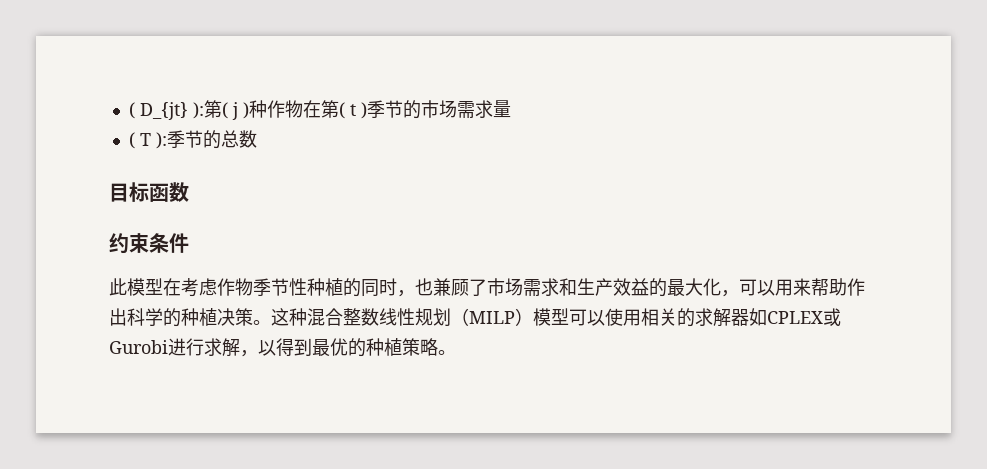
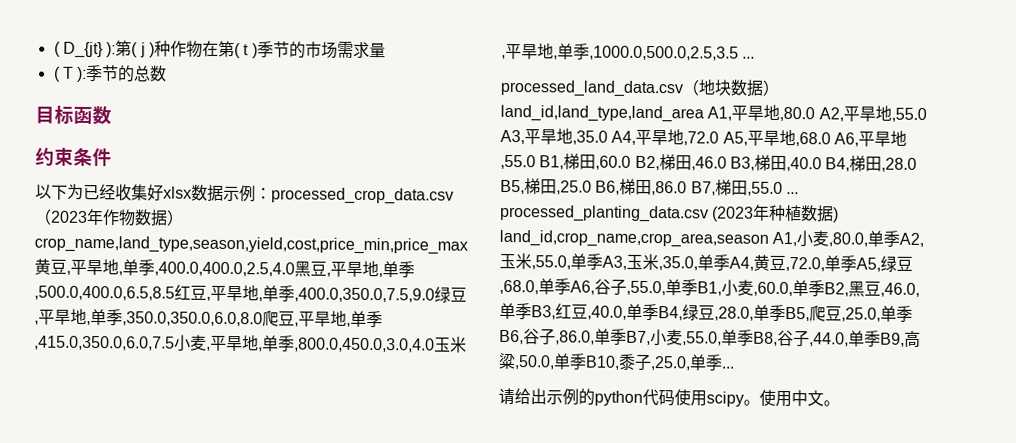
- 此模型在考虑作物季节性种植的同时，也兼顾了市场需求和生产效益的最大化，可以用来帮助作出科学的种植决策。这种混合整数线性规划（MILP）模型可以使用相关的求解器如CPLEX或Gurobi进行求解，以得到最优的种植策略。
+ 以下为已经收集好xlsx数据示例：processed_crop_data.csv（2023年作物数据）crop_name,land_type,season,yield,cost,price_min,price_max黄豆,平旱地,单季,400.0,400.0,2.5,4.0黑豆,平旱地,单季,500.0,400.0,6.5,8.5红豆,平旱地,单季,400.0,350.0,7.5,9.0绿豆,平旱地,单季,350.0,350.0,6.0,8.0爬豆,平旱地,单季,415.0,350.0,6.0,7.5小麦,平旱地,单季,800.0,450.0,3.0,4.0玉米,平旱地,单季,1000.0,500.0,2.5,3.5 ...
+ processed_land_data.csv（地块数据）land_id,land_type,land_area A1,平旱地,80.0 A2,平旱地,55.0 A3,平旱地,35.0 A4,平旱地,72.0 A5,平旱地,68.0 A6,平旱地,55.0 B1,梯田,60.0 B2,梯田,46.0 B3,梯田,40.0 B4,梯田,28.0 B5,梯田,25.0 B6,梯田,86.0 B7,梯田,55.0 ... processed_planting_data.csv (2023年种植数据) land_id,crop_name,crop_area,season A1,小麦,80.0,单季A2,玉米,55.0,单季A3,玉米,35.0,单季A4,黄豆,72.0,单季A5,绿豆,68.0,单季A6,谷子,55.0,单季B1,小麦,60.0,单季B2,黑豆,46.0,单季B3,红豆,40.0,单季B4,绿豆,28.0,单季B5,爬豆,25.0,单季B6,谷子,86.0,单季B7,小麦,55.0,单季B8,谷子,44.0,单季B9,高粱,50.0,单季B10,黍子,25.0,单季...
+ 请给出示例的python代码使用scipy。使用中文。

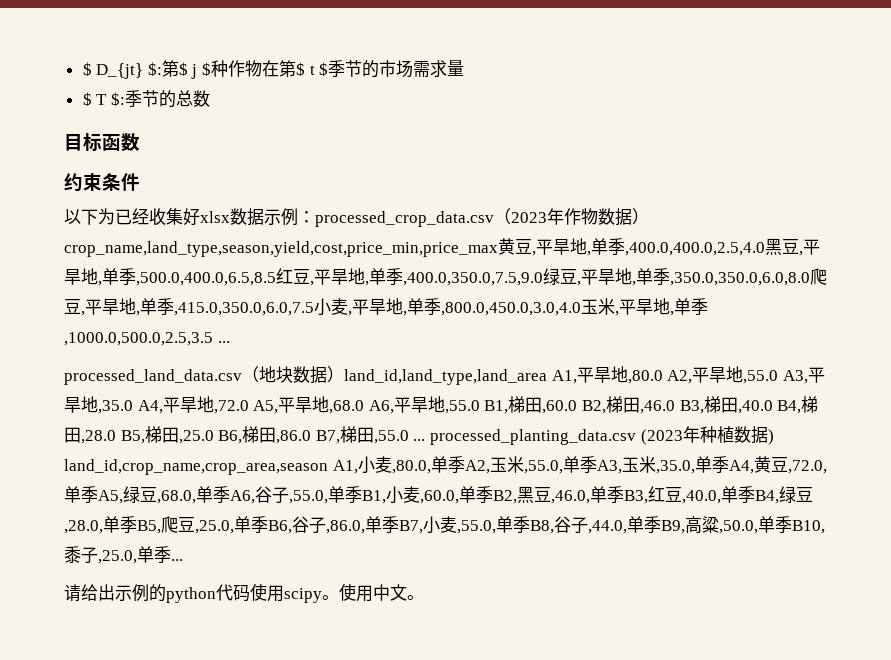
- ( D_{jt} ):第( j )种作物在第( t )季节的市场需求量
+ $ D_{jt} $:第$ j $种作物在第$ t $季节的市场需求量
- ( T ):季节的总数
+ $ T $:季节的总数

